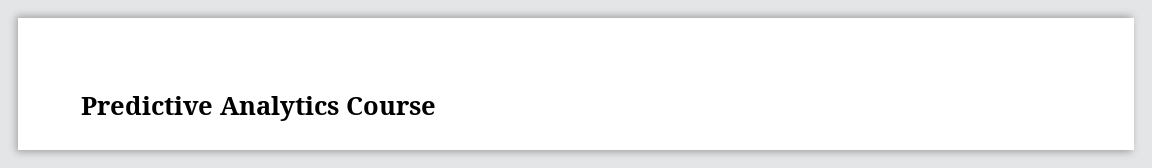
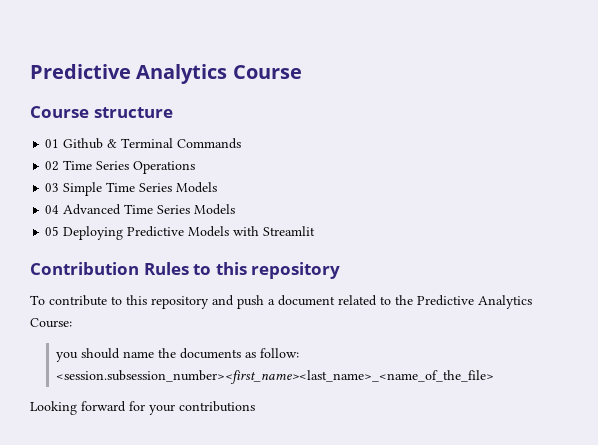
+ Course structure
+ 01 Github & Terminal Commands
+ 02 Time Series Operations
+ 03 Simple Time Series Models
+ 04 Advanced Time Series Models
+ 05 Deploying Predictive Models with Streamlit
+ Contribution Rules to this repository
+ To contribute to this repository and push a document related to the Predictive Analytics Course:
+ you should name the documents as follow: <session.subsession_number><first_name><last_name>_<name_of_the_file>
+ Looking forward for your contributions

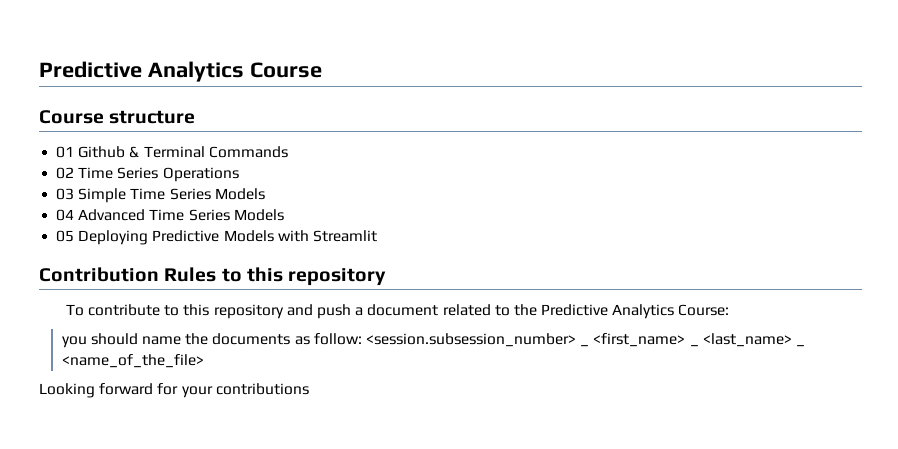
- you should name the documents as follow: <session.subsession_number><first_name><last_name>_<name_of_the_file>
+ you should name the documents as follow: <session.subsession_number> _ <first_name> _ <last_name> _ <name_of_the_file>

